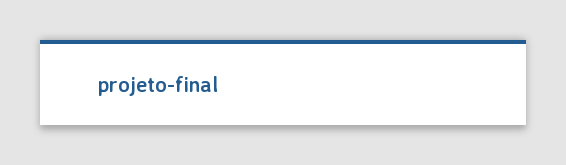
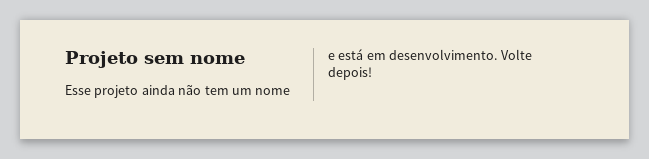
- projeto-final
+ Projeto sem nome
+ Esse projeto ainda não tem um nome e está em desenvolvimento. Volte depois!

